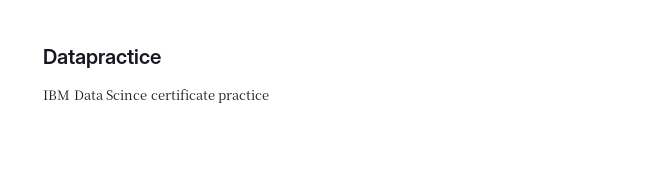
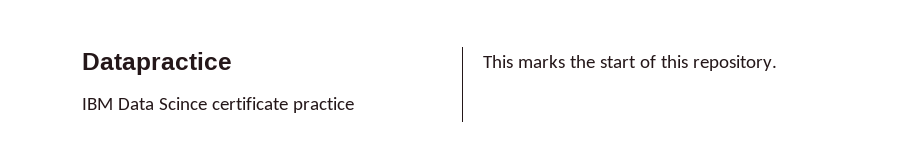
+ This marks the start of this repository.

